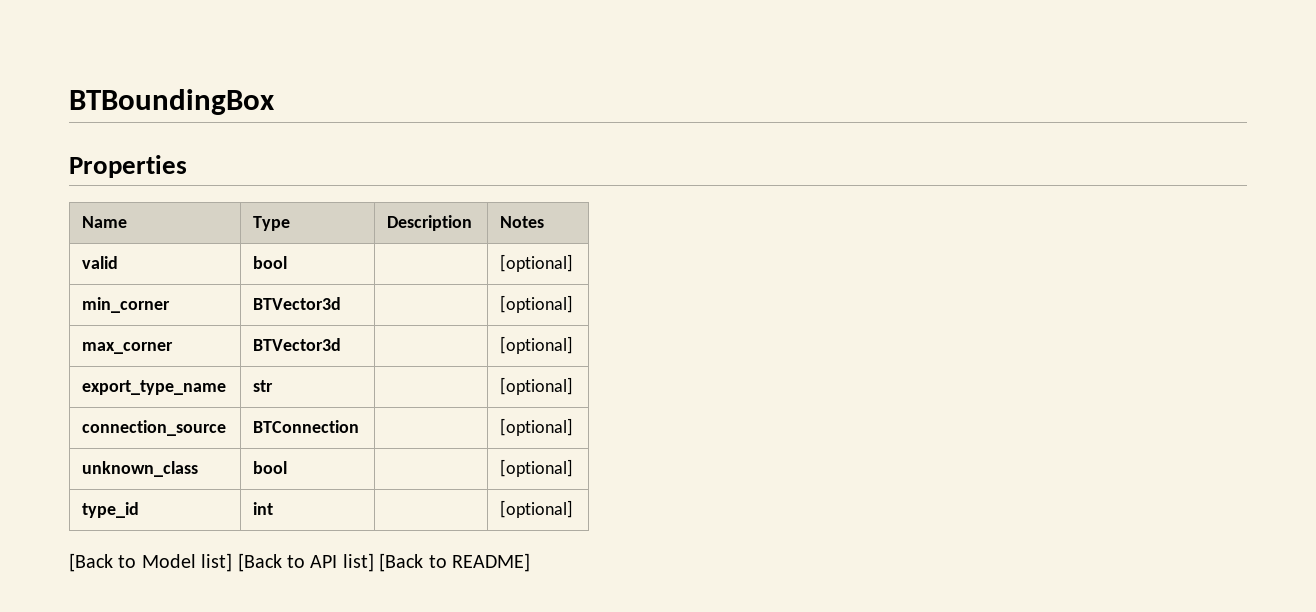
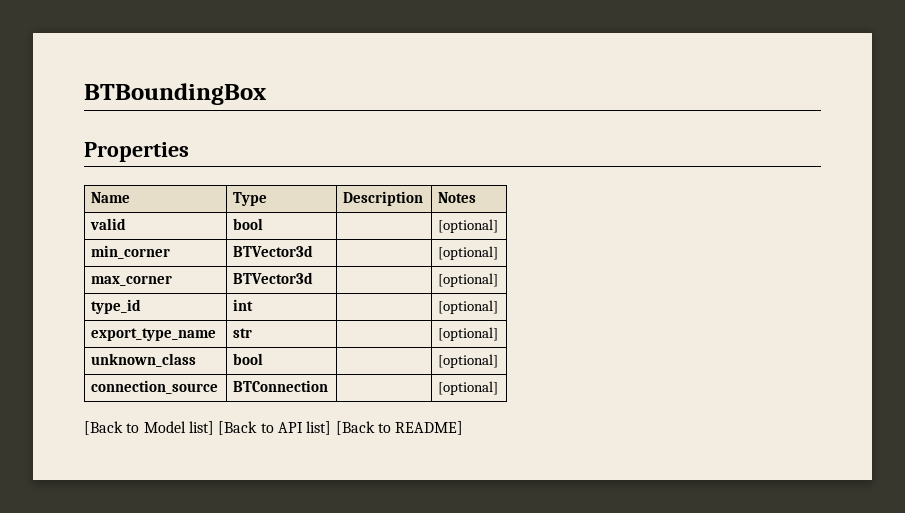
+ type_id | int | | [optional]
  export_type_name | str | | [optional]
- connection_source | BTConnection | | [optional]
- type_id | int | | [optional]
+ connection_source | BTConnection | | [optional]

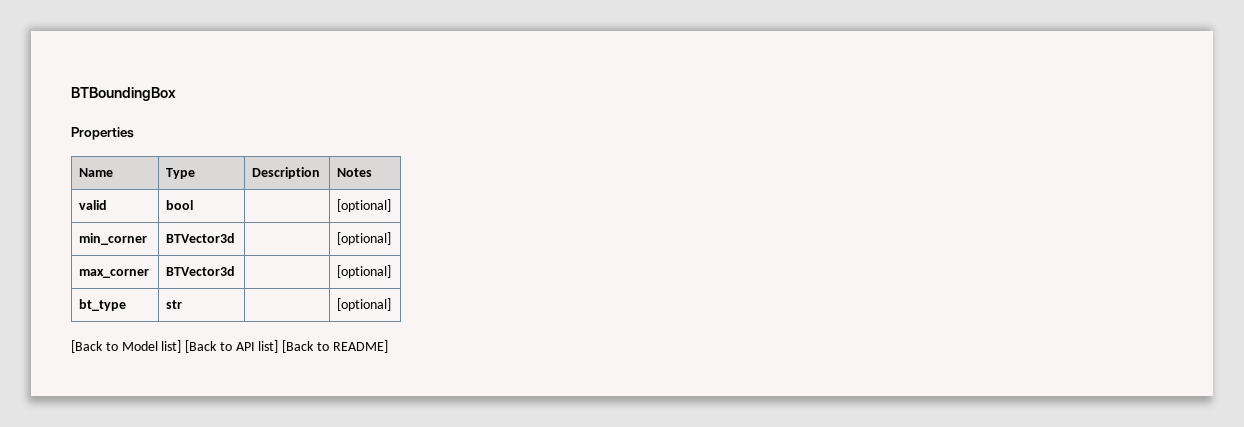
- type_id | int | | [optional]
- export_type_name | str | | [optional]
- unknown_class | bool | | [optional]
- connection_source | BTConnection | | [optional]
+ bt_type | str | | [optional]

